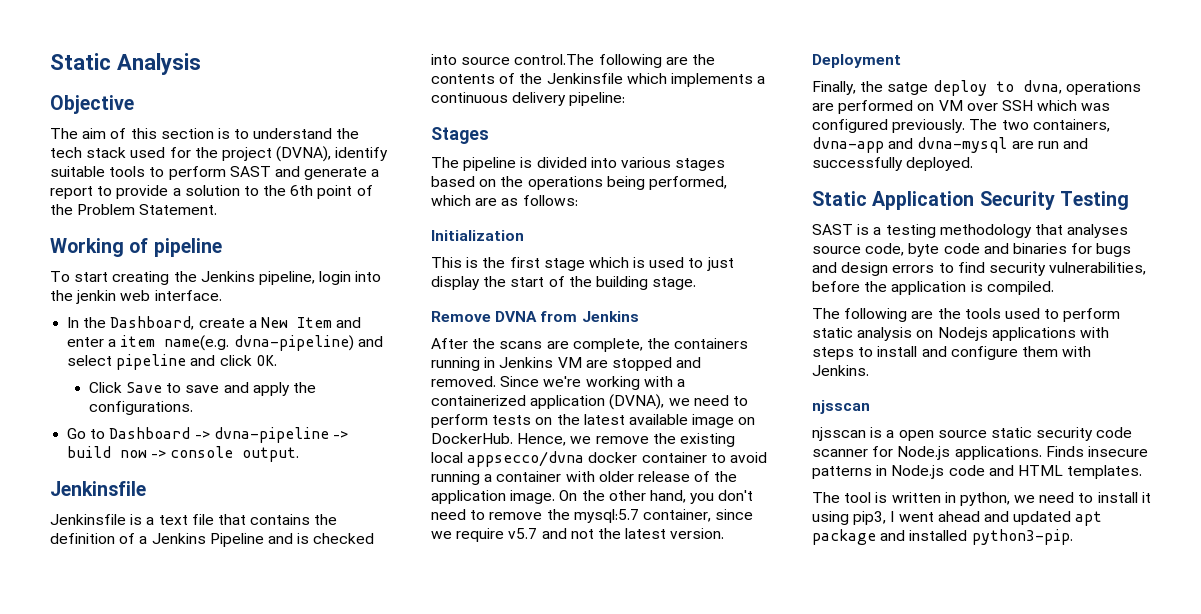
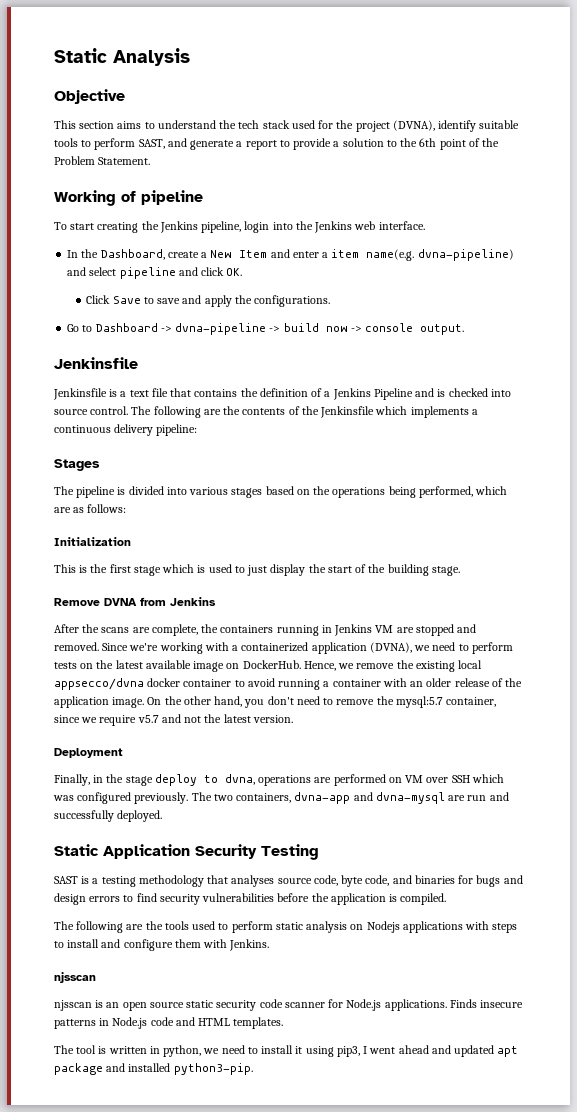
- The aim of this section is to understand the tech stack used for the project (DVNA), identify suitable tools to perform SAST and generate a report to provide a solution to the 6th point of the Problem Statement.
+ This section aims to understand the tech stack used for the project (DVNA), identify suitable tools to perform SAST, and generate a report to provide a solution to the 6th point of the Problem Statement.
- To start creating the Jenkins pipeline, login into the jenkin web interface.
+ To start creating the Jenkins pipeline, login into the Jenkins web interface.
- Jenkinsfile is a text file that contains the definition of a Jenkins Pipeline and is checked into source control.The following are the contents of the Jenkinsfile which implements a continuous delivery pipeline:
+ Jenkinsfile is a text file that contains the definition of a Jenkins Pipeline and is checked into source control. The following are the contents of the Jenkinsfile which implements a continuous delivery pipeline:
- Hence, we remove the existing local appsecco/dvna docker container to avoid running a container with older release of the application image.
+ Hence, we remove the existing local appsecco/dvna docker container to avoid running a container with an older release of the application image.
- Finally, the satge deploy to dvna, operations are performed on VM over SSH which was configured previously.
+ Finally, in the stage deploy to dvna, operations are performed on VM over SSH which was configured previously.
- SAST is a testing methodology that analyses source code, byte code and binaries for bugs and design errors to find security vulnerabilities, before the application is compiled.
+ SAST is a testing methodology that analyses source code, byte code, and binaries for bugs and design errors to find security vulnerabilities before the application is compiled.
- njsscan is a open source static security code scanner for Node.js applications.
+ njsscan is an open source static security code scanner for Node.js applications.

